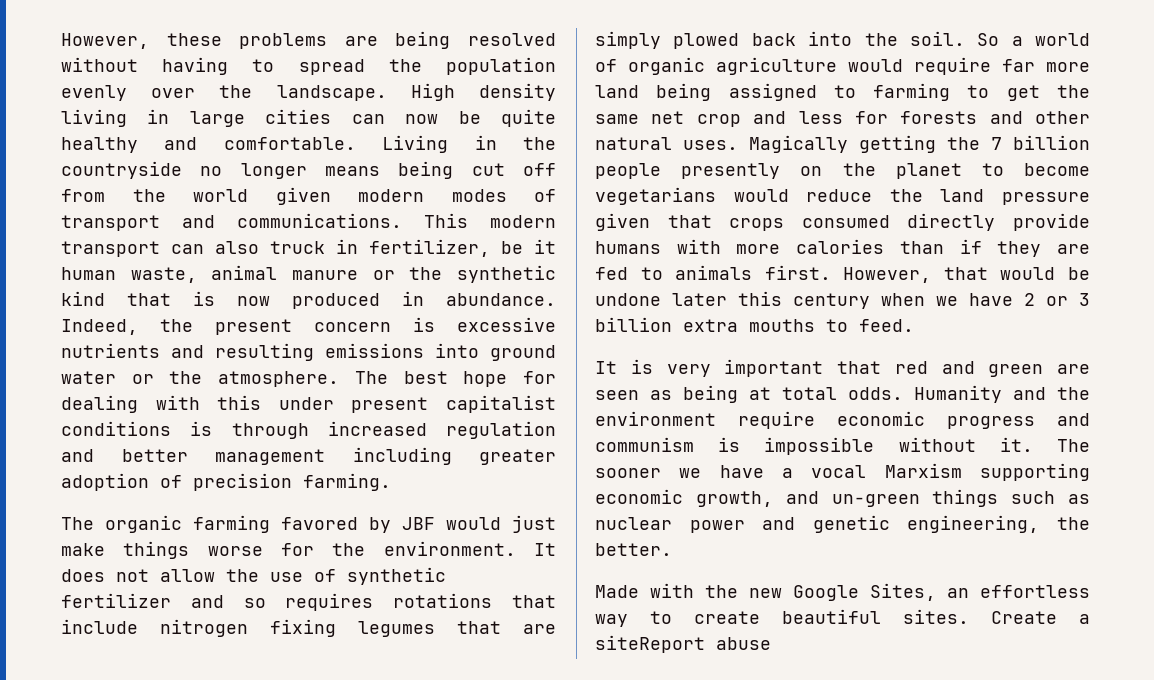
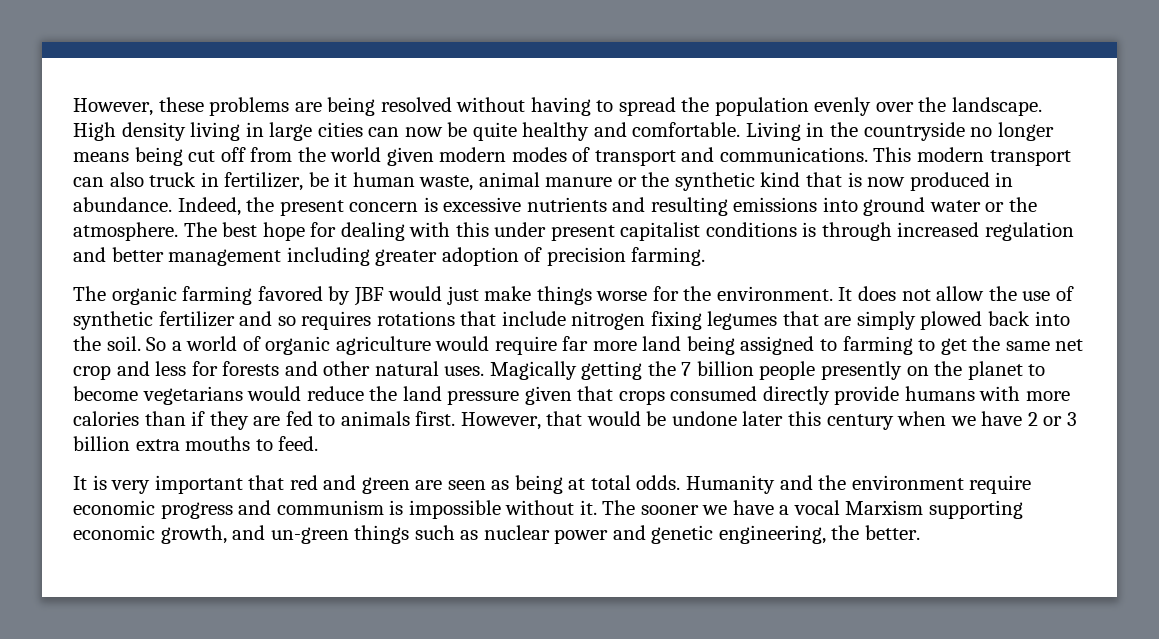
- Made with the new Google Sites, an effortless way to create beautiful sites. Create a siteReport abuse

